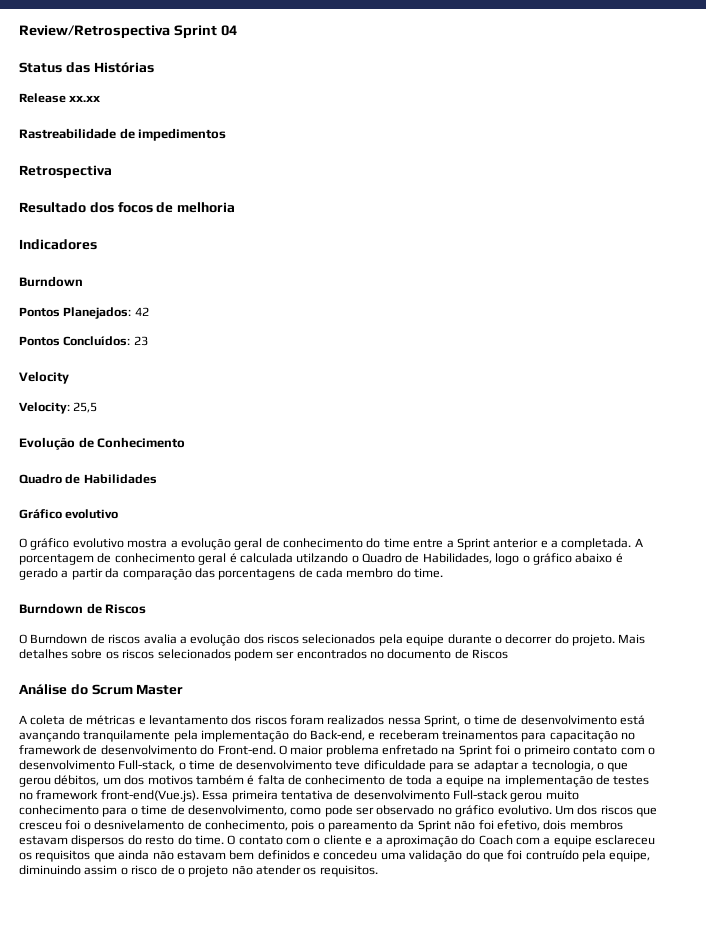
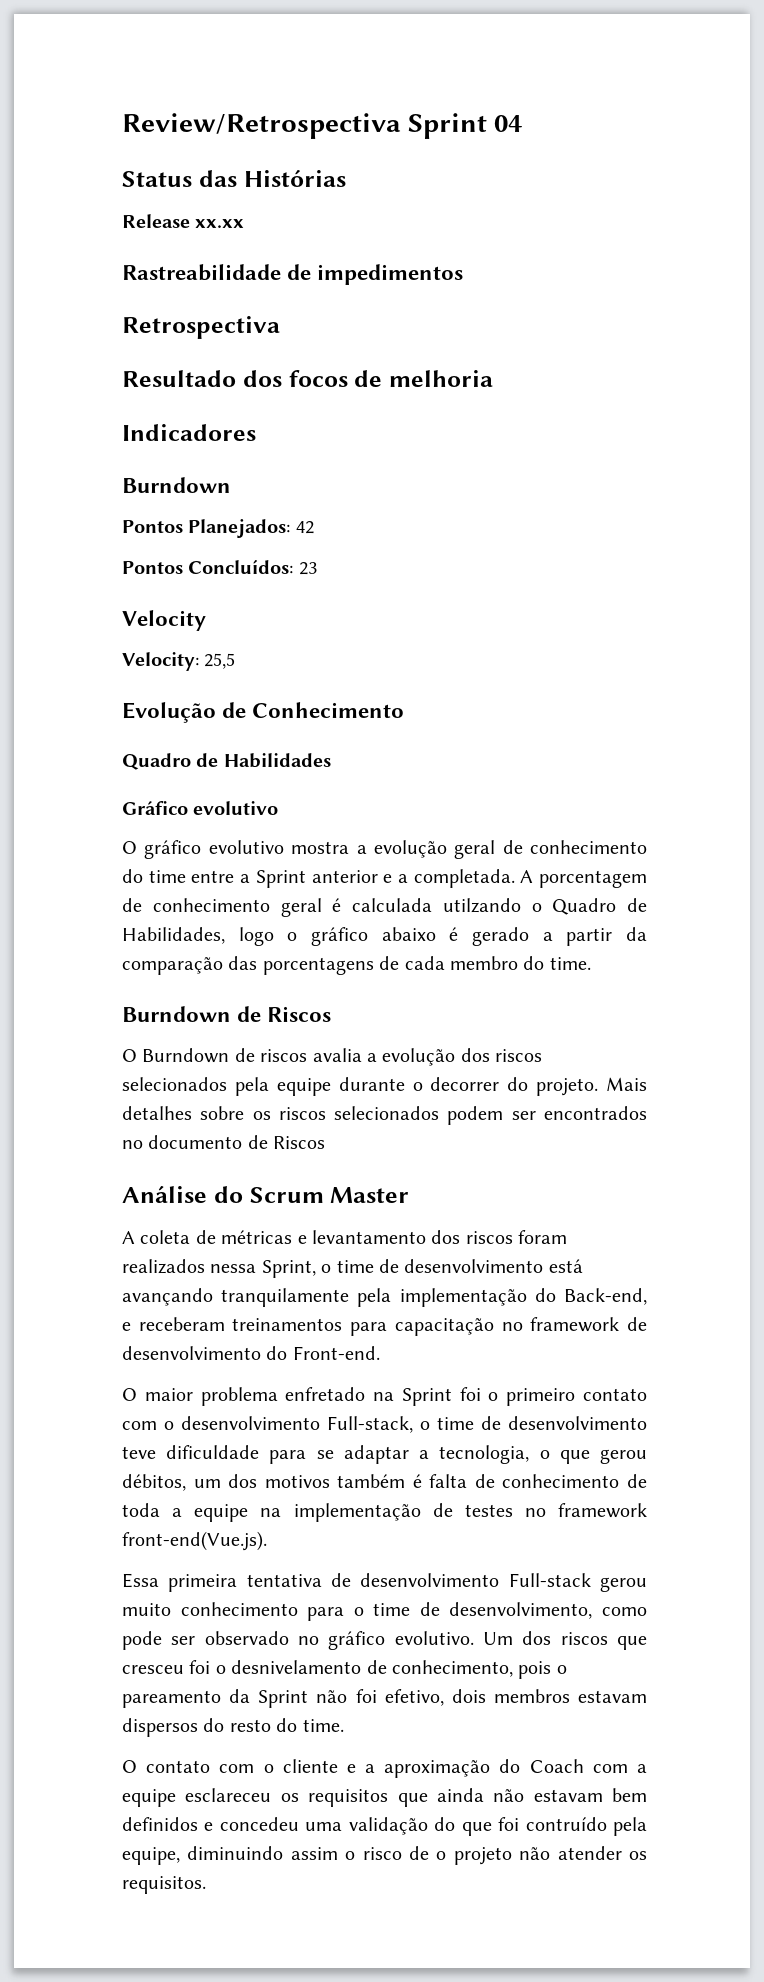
- A coleta de métricas e levantamento dos riscos foram realizados nessa Sprint, o time de desenvolvimento está avançando tranquilamente pela implementação do Back-end, e receberam treinamentos para capacitação no framework de desenvolvimento do Front-end. O maior problema enfretado na Sprint foi o primeiro contato com o desenvolvimento Full-stack, o time de desenvolvimento teve dificuldade para se adaptar a tecnologia, o que gerou débitos, um dos motivos também é falta de conhecimento de toda a equipe na implementação de testes no framework front-end(Vue.js). Essa primeira tentativa de desenvolvimento Full-stack gerou muito conhecimento para o time de desenvolvimento, como pode ser observado no gráfico evolutivo.
+ A coleta de métricas e levantamento dos riscos foram realizados nessa Sprint, o time de desenvolvimento está avançando tranquilamente pela implementação do Back-end, e receberam treinamentos para capacitação no framework de desenvolvimento do Front-end.
+ O maior problema enfretado na Sprint foi o primeiro contato com o desenvolvimento Full-stack, o time de desenvolvimento teve dificuldade para se adaptar a tecnologia, o que gerou débitos, um dos motivos também é falta de conhecimento de toda a equipe na implementação de testes no framework front-end(Vue.js).
+ Essa primeira tentativa de desenvolvimento Full-stack gerou muito conhecimento para o time de desenvolvimento, como pode ser observado no gráfico evolutivo.
- Um dos riscos que cresceu foi o desnivelamento de conhecimento, pois o pareamento da Sprint não foi efetivo, dois membros estavam dispersos do resto do time. O contato com o cliente e a aproximação do Coach com a equipe esclareceu os requisitos que ainda não estavam bem definidos e concedeu uma validação do que foi contruído pela equipe, diminuindo assim o risco de o projeto não atender os requisitos.
+ Um dos riscos que cresceu foi o desnivelamento de conhecimento, pois o pareamento da Sprint não foi efetivo, dois membros estavam dispersos do resto do time.
+ O contato com o cliente e a aproximação do Coach com a equipe esclareceu os requisitos que ainda não estavam bem definidos e concedeu uma validação do que foi contruído pela equipe, diminuindo assim o risco de o projeto não atender os requisitos.

